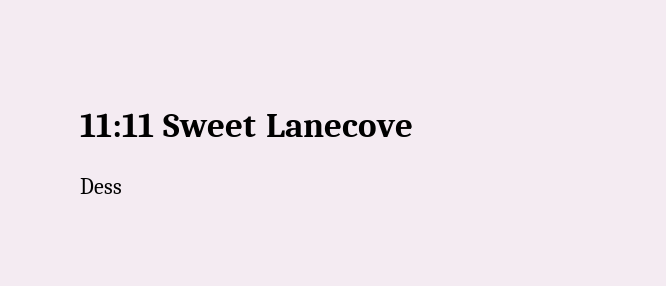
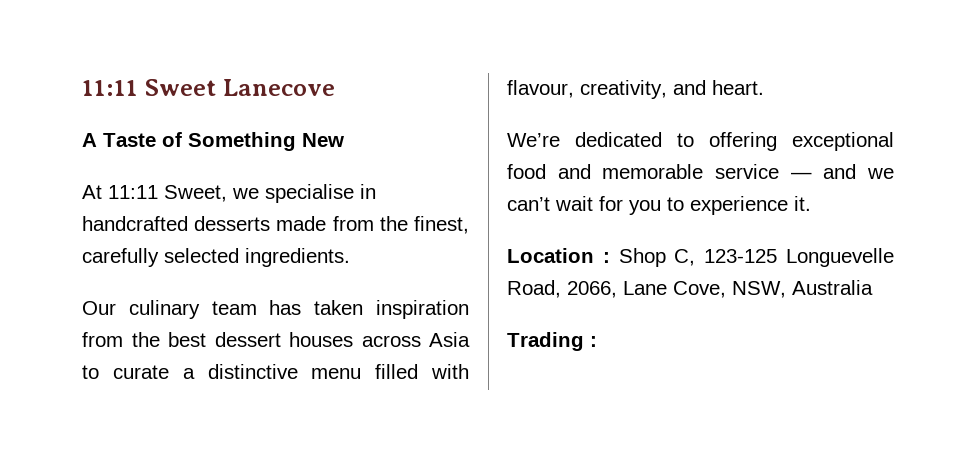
- Dess
+ A Taste of Something New
+ At 11:11 Sweet, we specialise in handcrafted desserts made from the finest, carefully selected ingredients.
+ Our culinary team has taken inspiration from the best dessert houses across Asia to curate a distinctive menu filled with flavour, creativity, and heart.
+ We’re dedicated to offering exceptional food and memorable service — and we can’t wait for you to experience it.
+ Location : Shop C, 123-125 Longuevelle Road, 2066, Lane Cove, NSW, Australia
+ Trading :

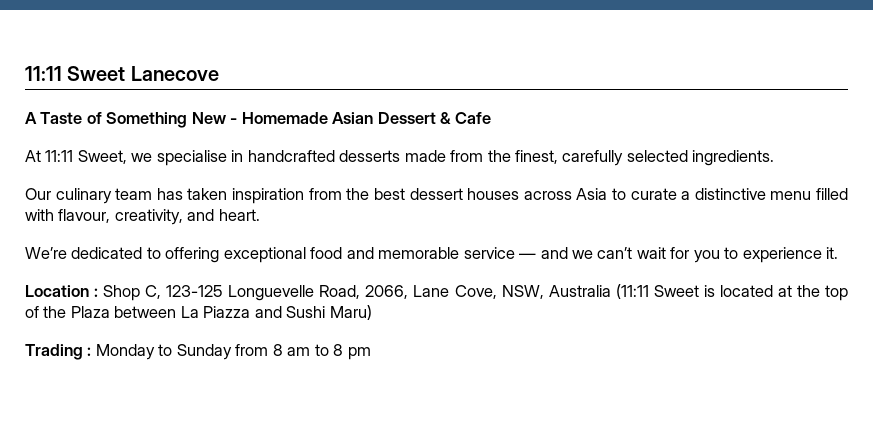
- A Taste of Something New
+ A Taste of Something New - Homemade Asian Dessert & Cafe
- Location : Shop C, 123-125 Longuevelle Road, 2066, Lane Cove, NSW, Australia
- Trading :
+ Location : Shop C, 123-125 Longuevelle Road, 2066, Lane Cove, NSW, Australia (11:11 Sweet is located at the top of the Plaza between La Piazza and Sushi Maru)
+ Trading : Monday to Sunday from 8 am to 8 pm

